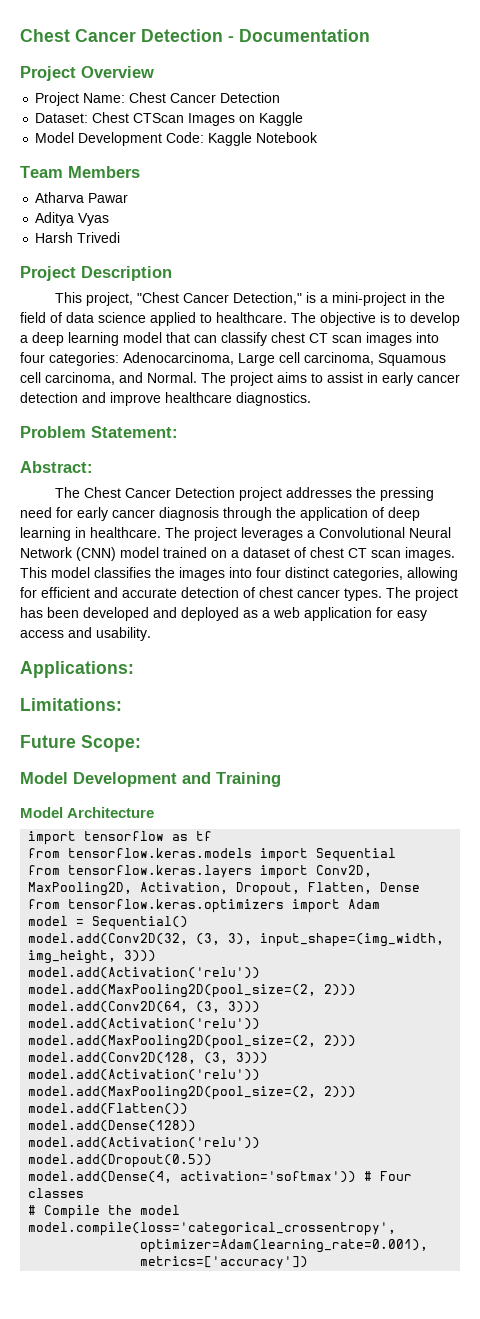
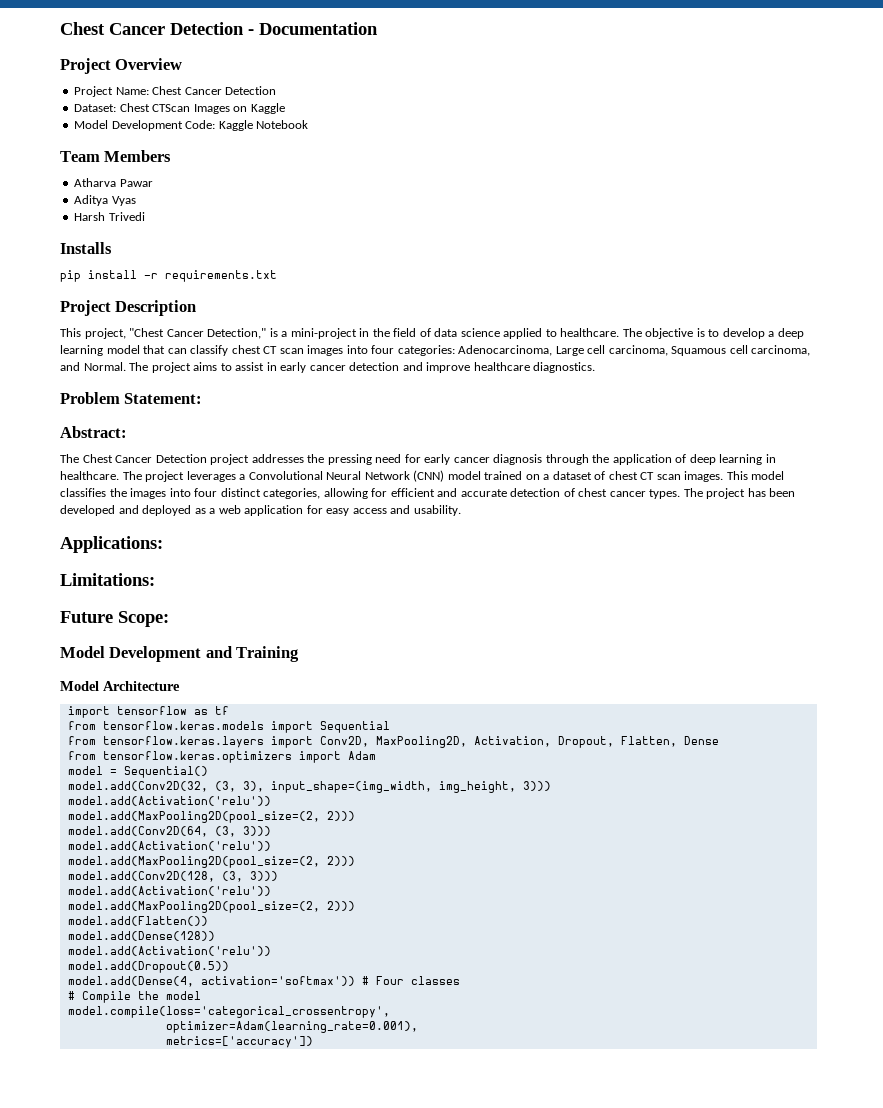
+ Installs
+ pip install -r requirements.txt

